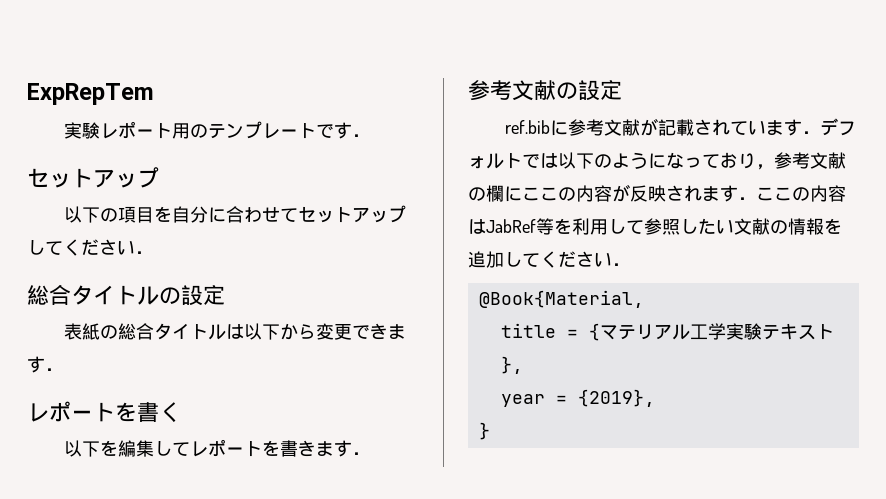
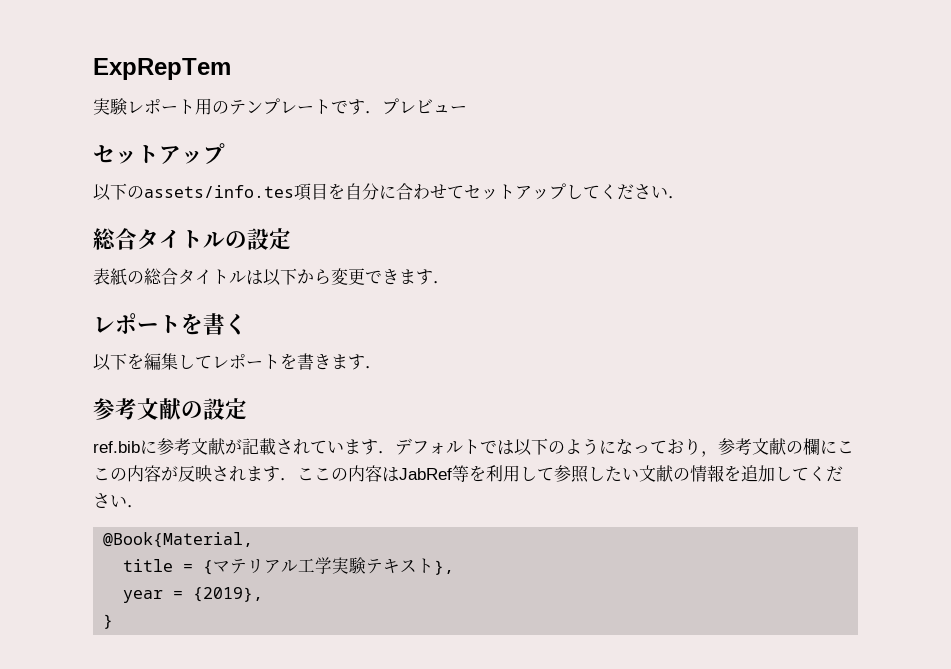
- 実験レポート用のテンプレートです．
+ 実験レポート用のテンプレートです．プレビュー
- 以下の項目を自分に合わせてセットアップしてください．
+ 以下のassets/info.tes項目を自分に合わせてセットアップしてください．

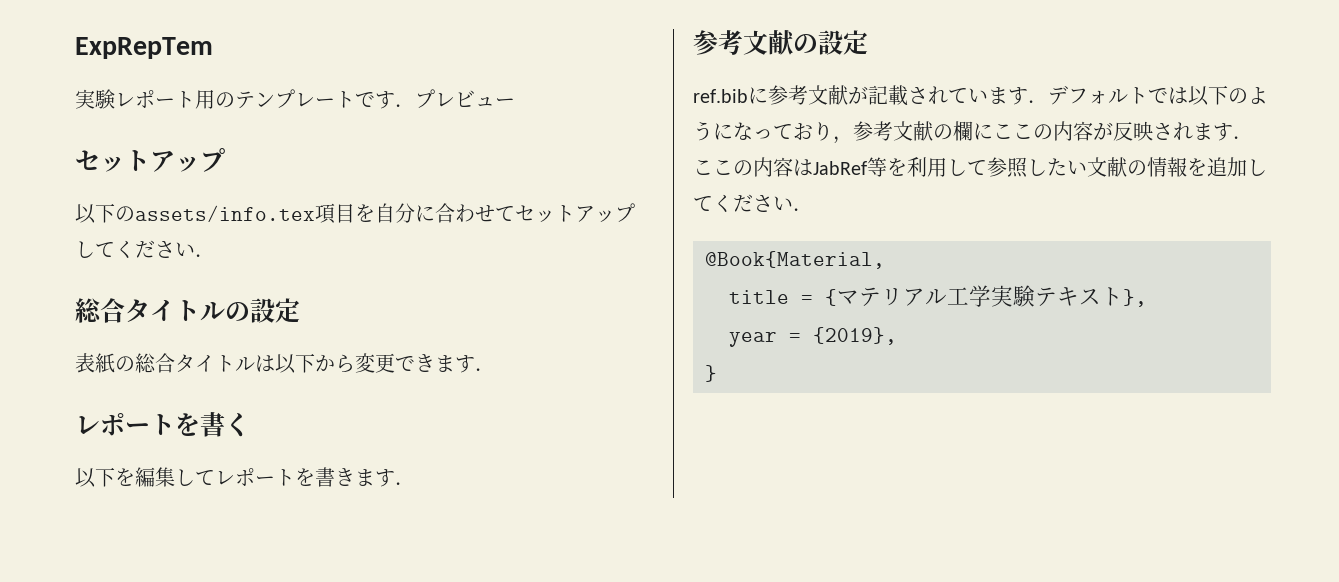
- 以下のassets/info.tes項目を自分に合わせてセットアップしてください．
+ 以下のassets/info.tex項目を自分に合わせてセットアップしてください．

